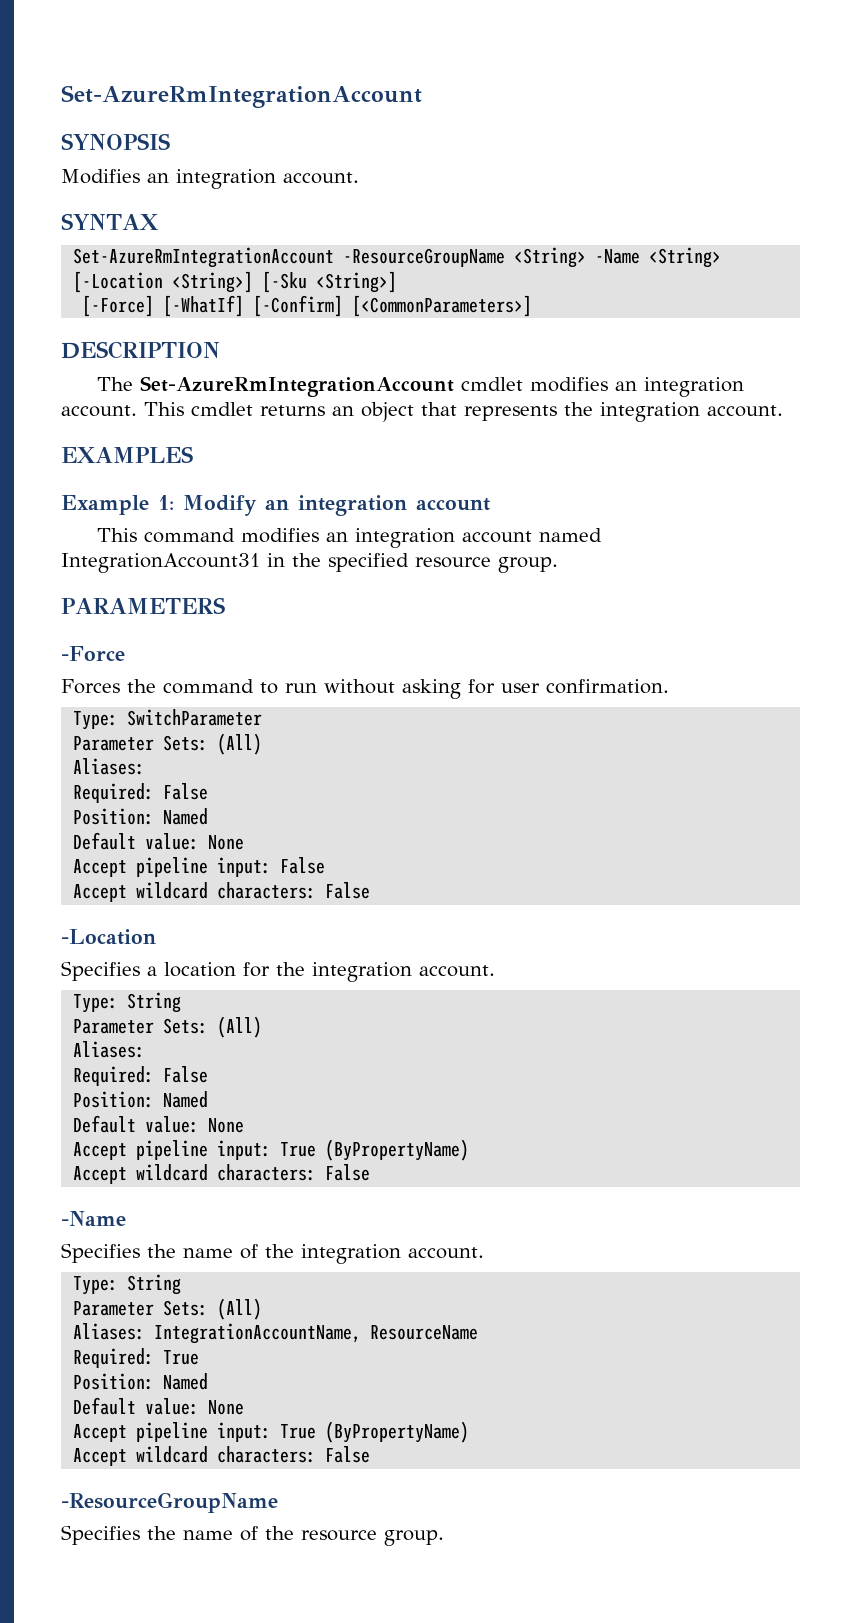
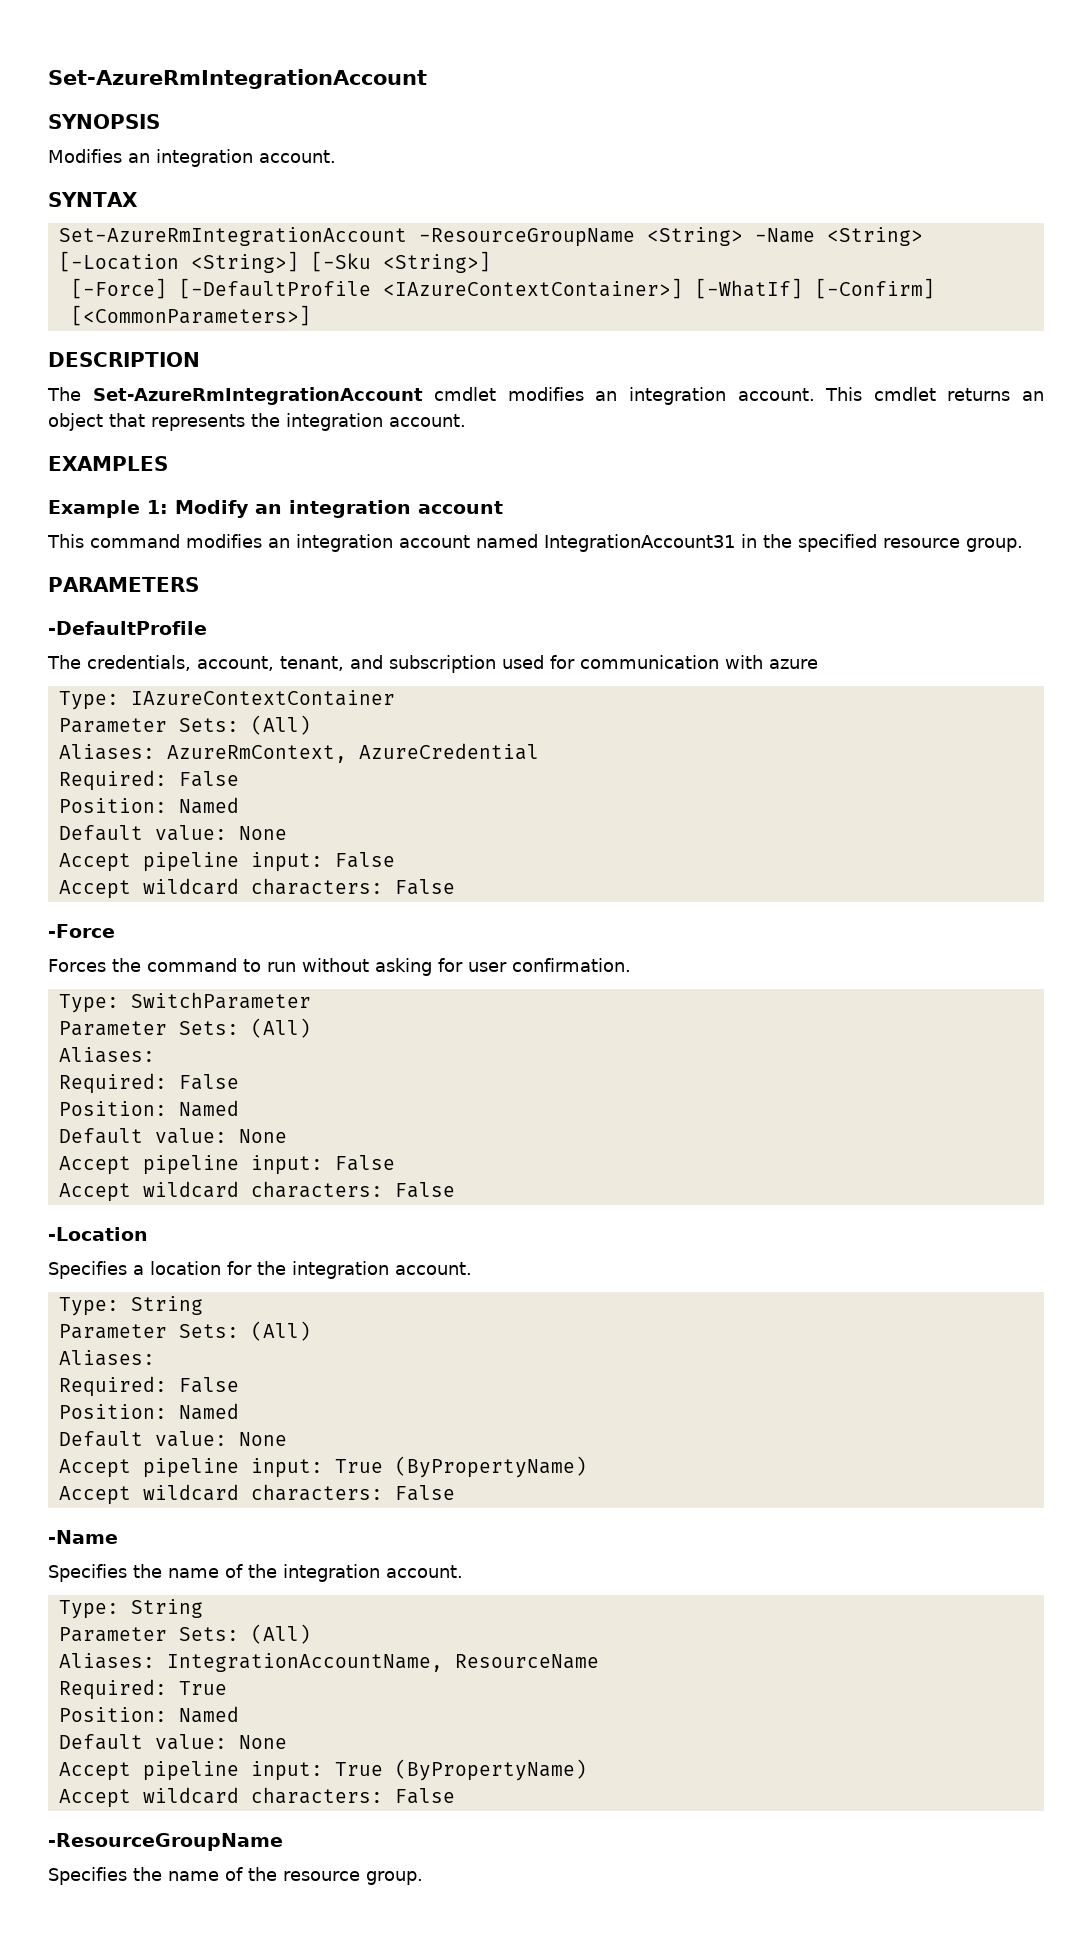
- [-Force] [-WhatIf] [-Confirm] [<CommonParameters>]
+ [-Force] [-DefaultProfile <IAzureContextContainer>] [-WhatIf] [-Confirm] [<CommonParameters>]
+ -DefaultProfile
+ The credentials, account, tenant, and subscription used for communication with azure
+ Type: IAzureContextContainer
+ Parameter Sets: (All)
+ Aliases: AzureRmContext, AzureCredential
+ Required: False
+ Position: Named
+ Default value: None
+ Accept pipeline input: False
+ Accept wildcard characters: False

